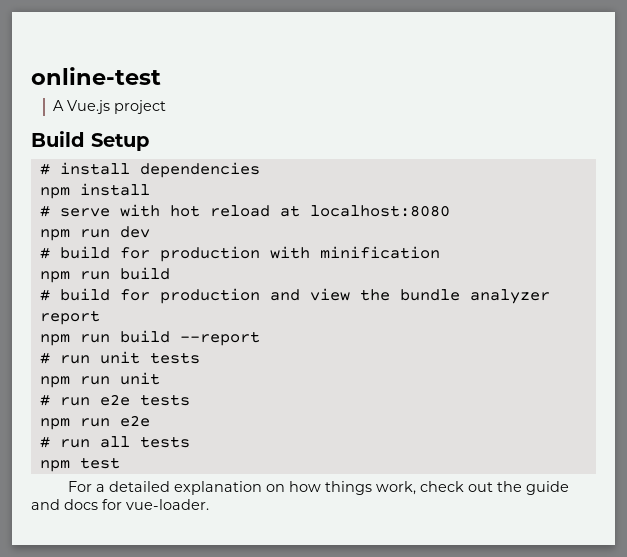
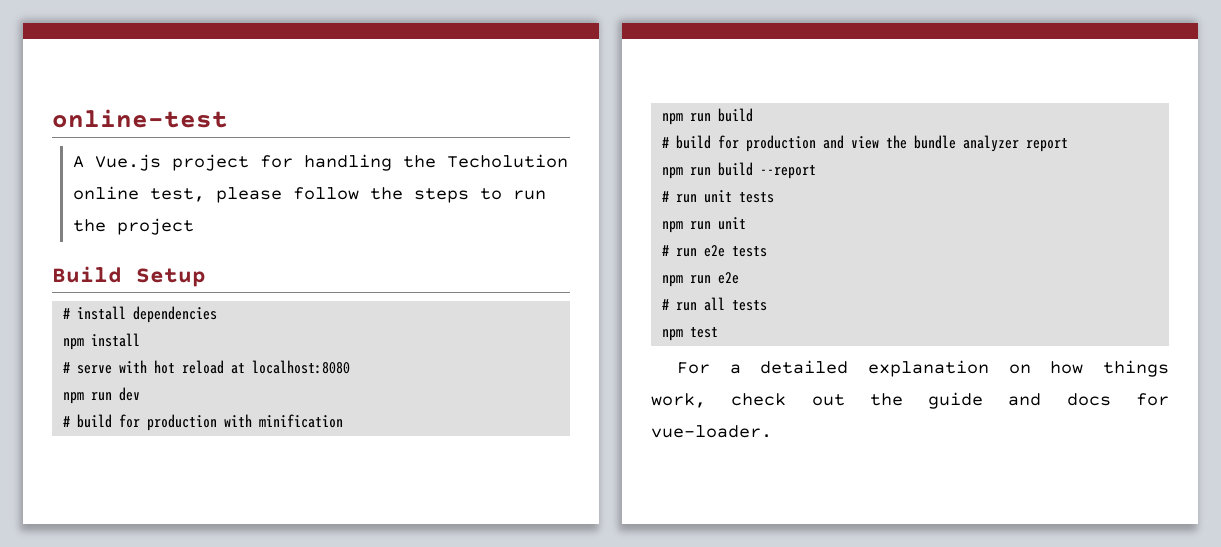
- A Vue.js project
+ A Vue.js project for handling the Techolution online test, please follow the steps to run the project

